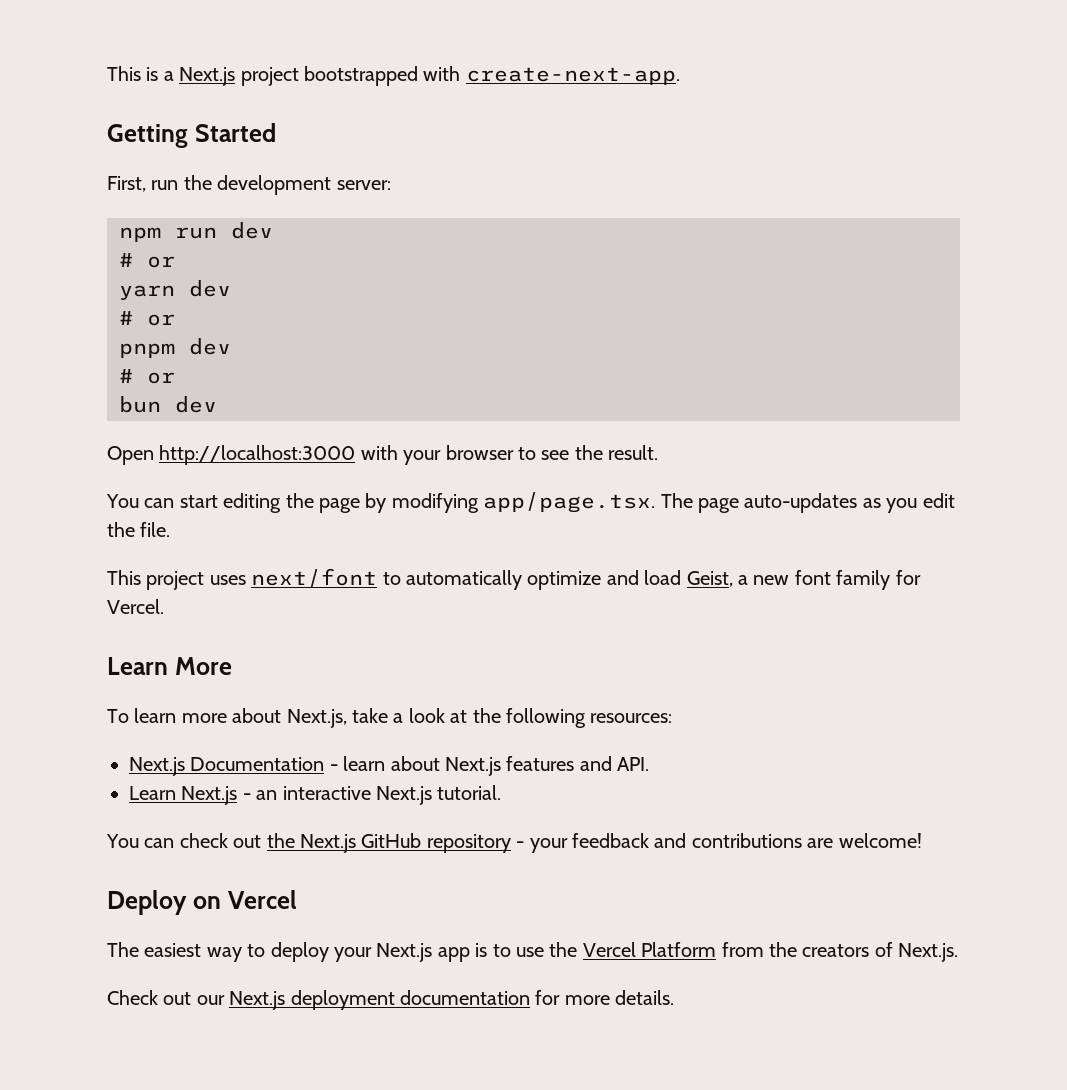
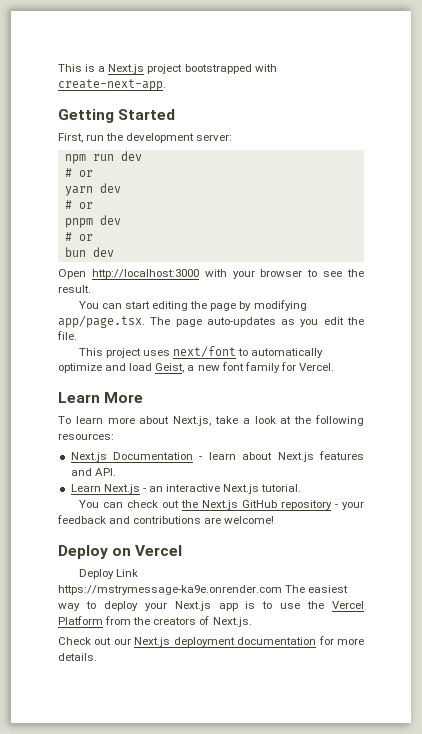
- The easiest way to deploy your Next.js app is to use the Vercel Platform from the creators of Next.js.
+ Deploy Link https://mstrymessage-ka9e.onrender.com The easiest way to deploy your Next.js app is to use the Vercel Platform from the creators of Next.js.

